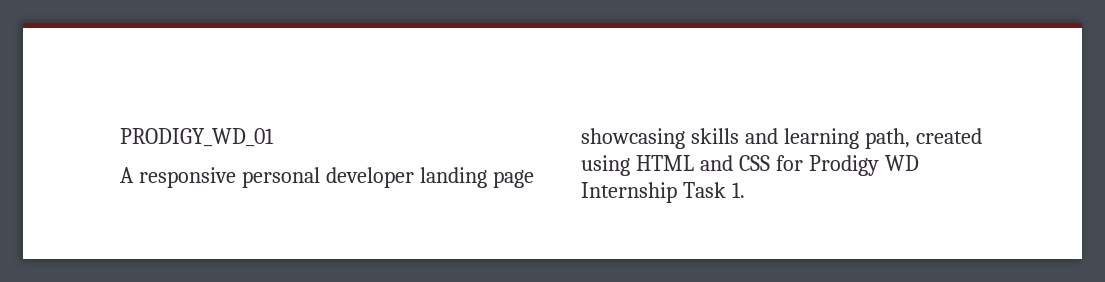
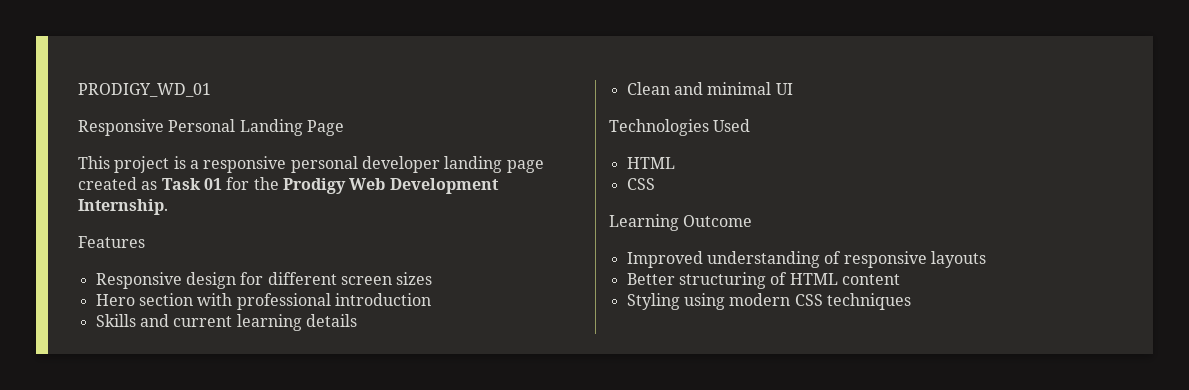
- A responsive personal developer landing page showcasing skills and learning path, created using HTML and CSS for Prodigy WD Internship Task 1.
+ Responsive Personal Landing Page
+ This project is a responsive personal developer landing page created as Task 01 for the Prodigy Web Development Internship.
+ Features
+ Responsive design for different screen sizes
+ Hero section with professional introduction
+ Skills and current learning details
+ Clean and minimal UI
+ Technologies Used
+ HTML
+ CSS
+ Learning Outcome
+ Improved understanding of responsive layouts
+ Better structuring of HTML content
+ Styling using modern CSS techniques

